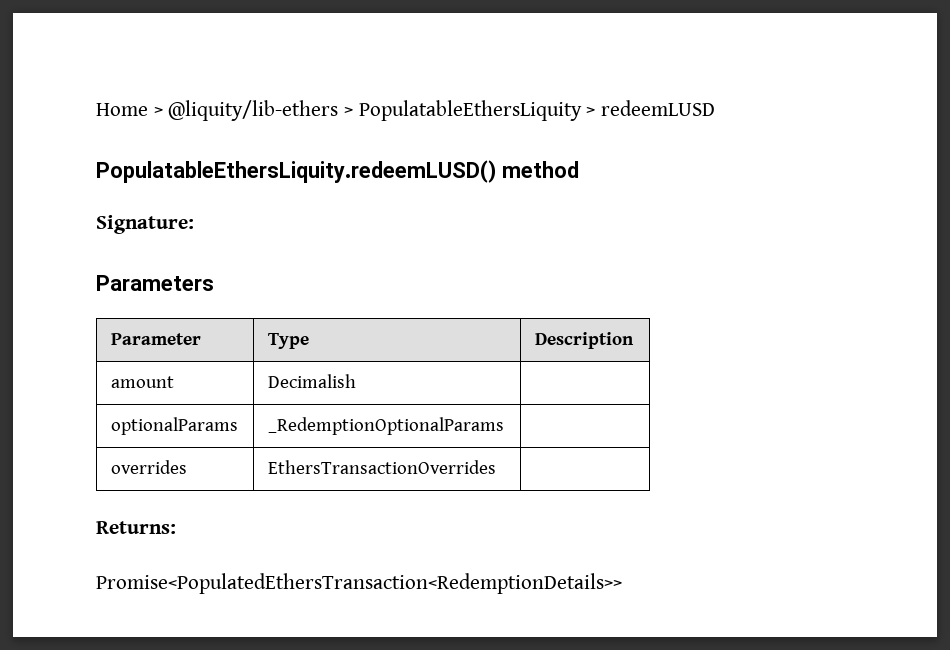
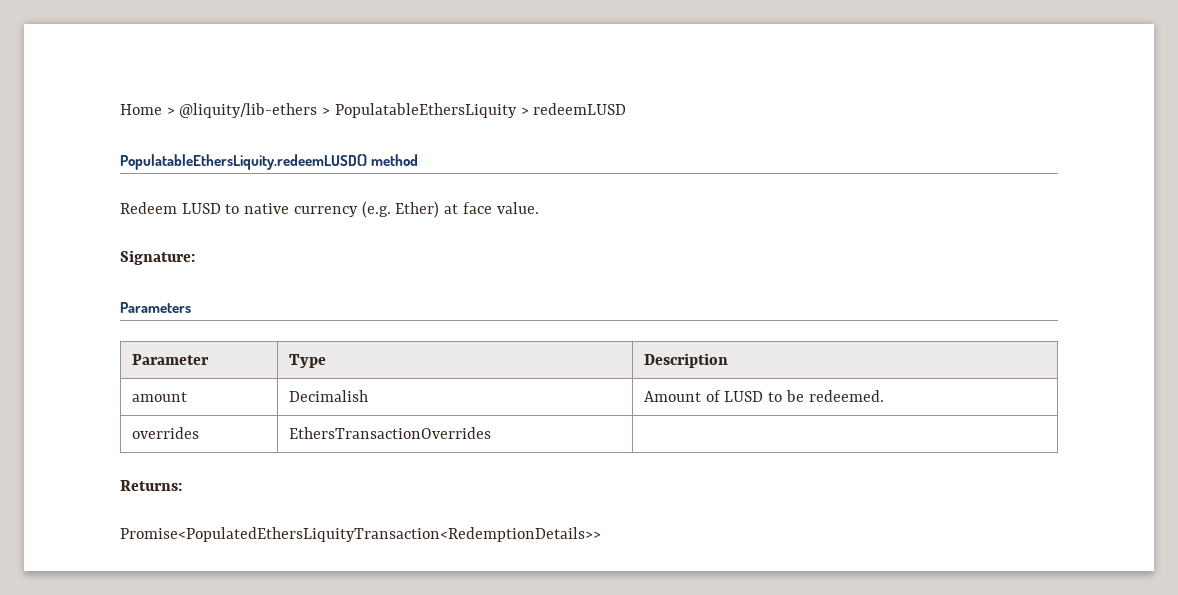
+ Redeem LUSD to native currency (e.g. Ether) at face value.
- amount | Decimalish |
- optionalParams | _RedemptionOptionalParams |
+ amount | Decimalish | Amount of LUSD to be redeemed.
- Promise<PopulatedEthersTransaction<RedemptionDetails>>
+ Promise<PopulatedEthersLiquityTransaction<RedemptionDetails>>

